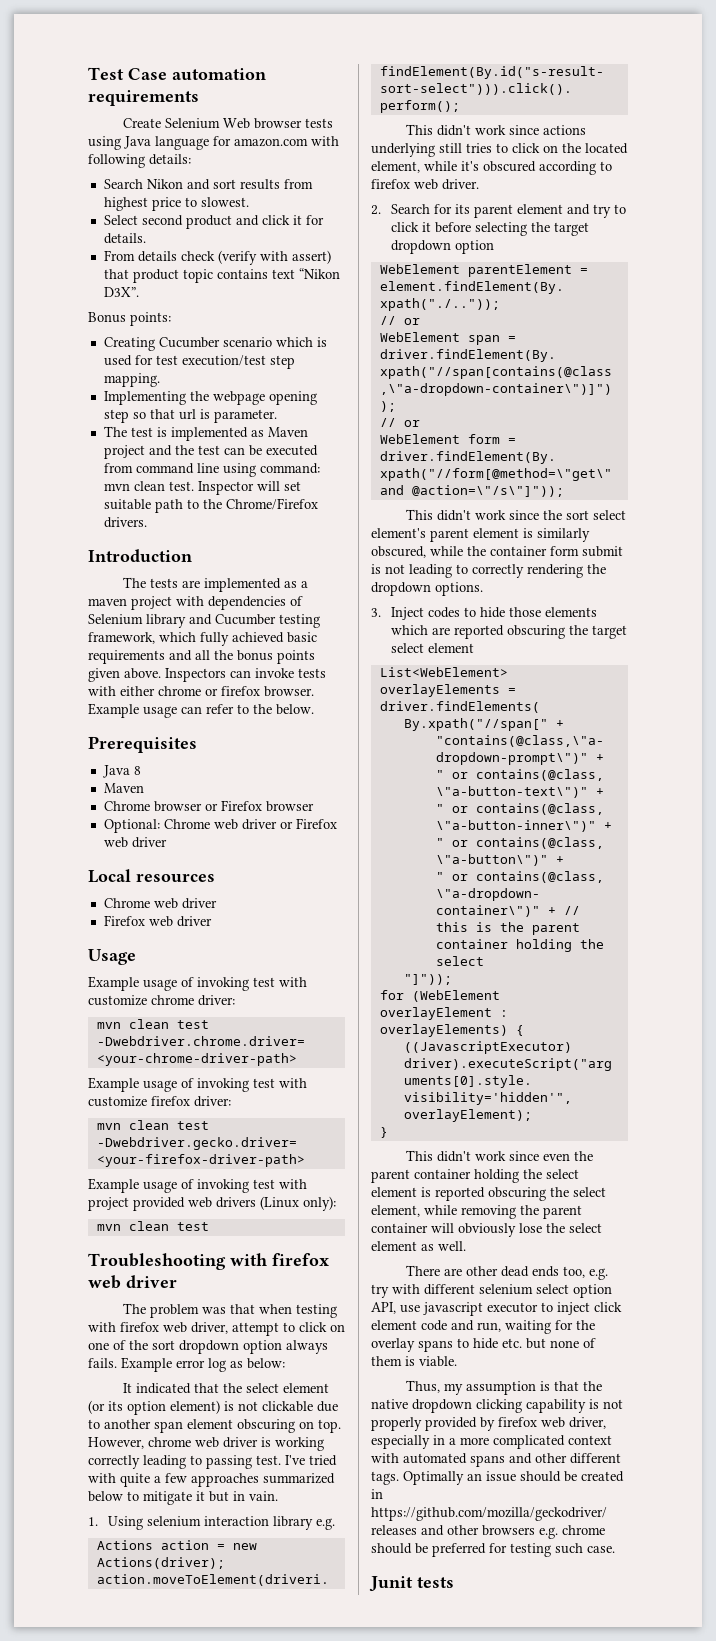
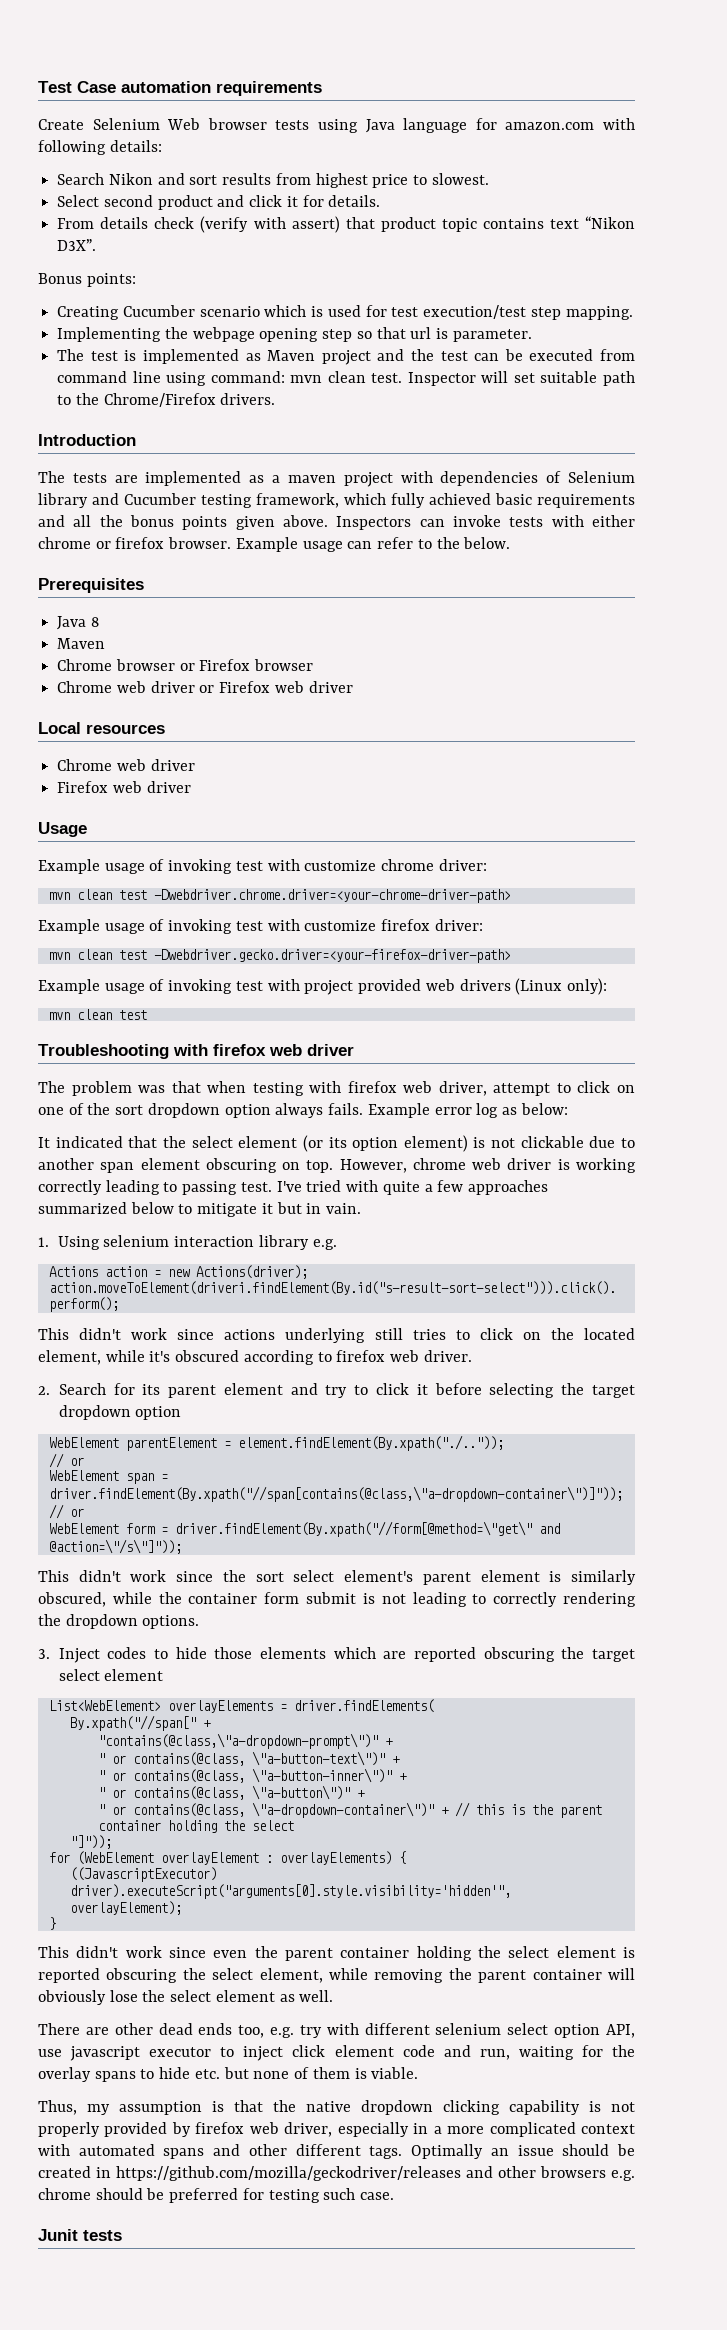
- Optional: Chrome web driver or Firefox web driver
+ Chrome web driver or Firefox web driver

